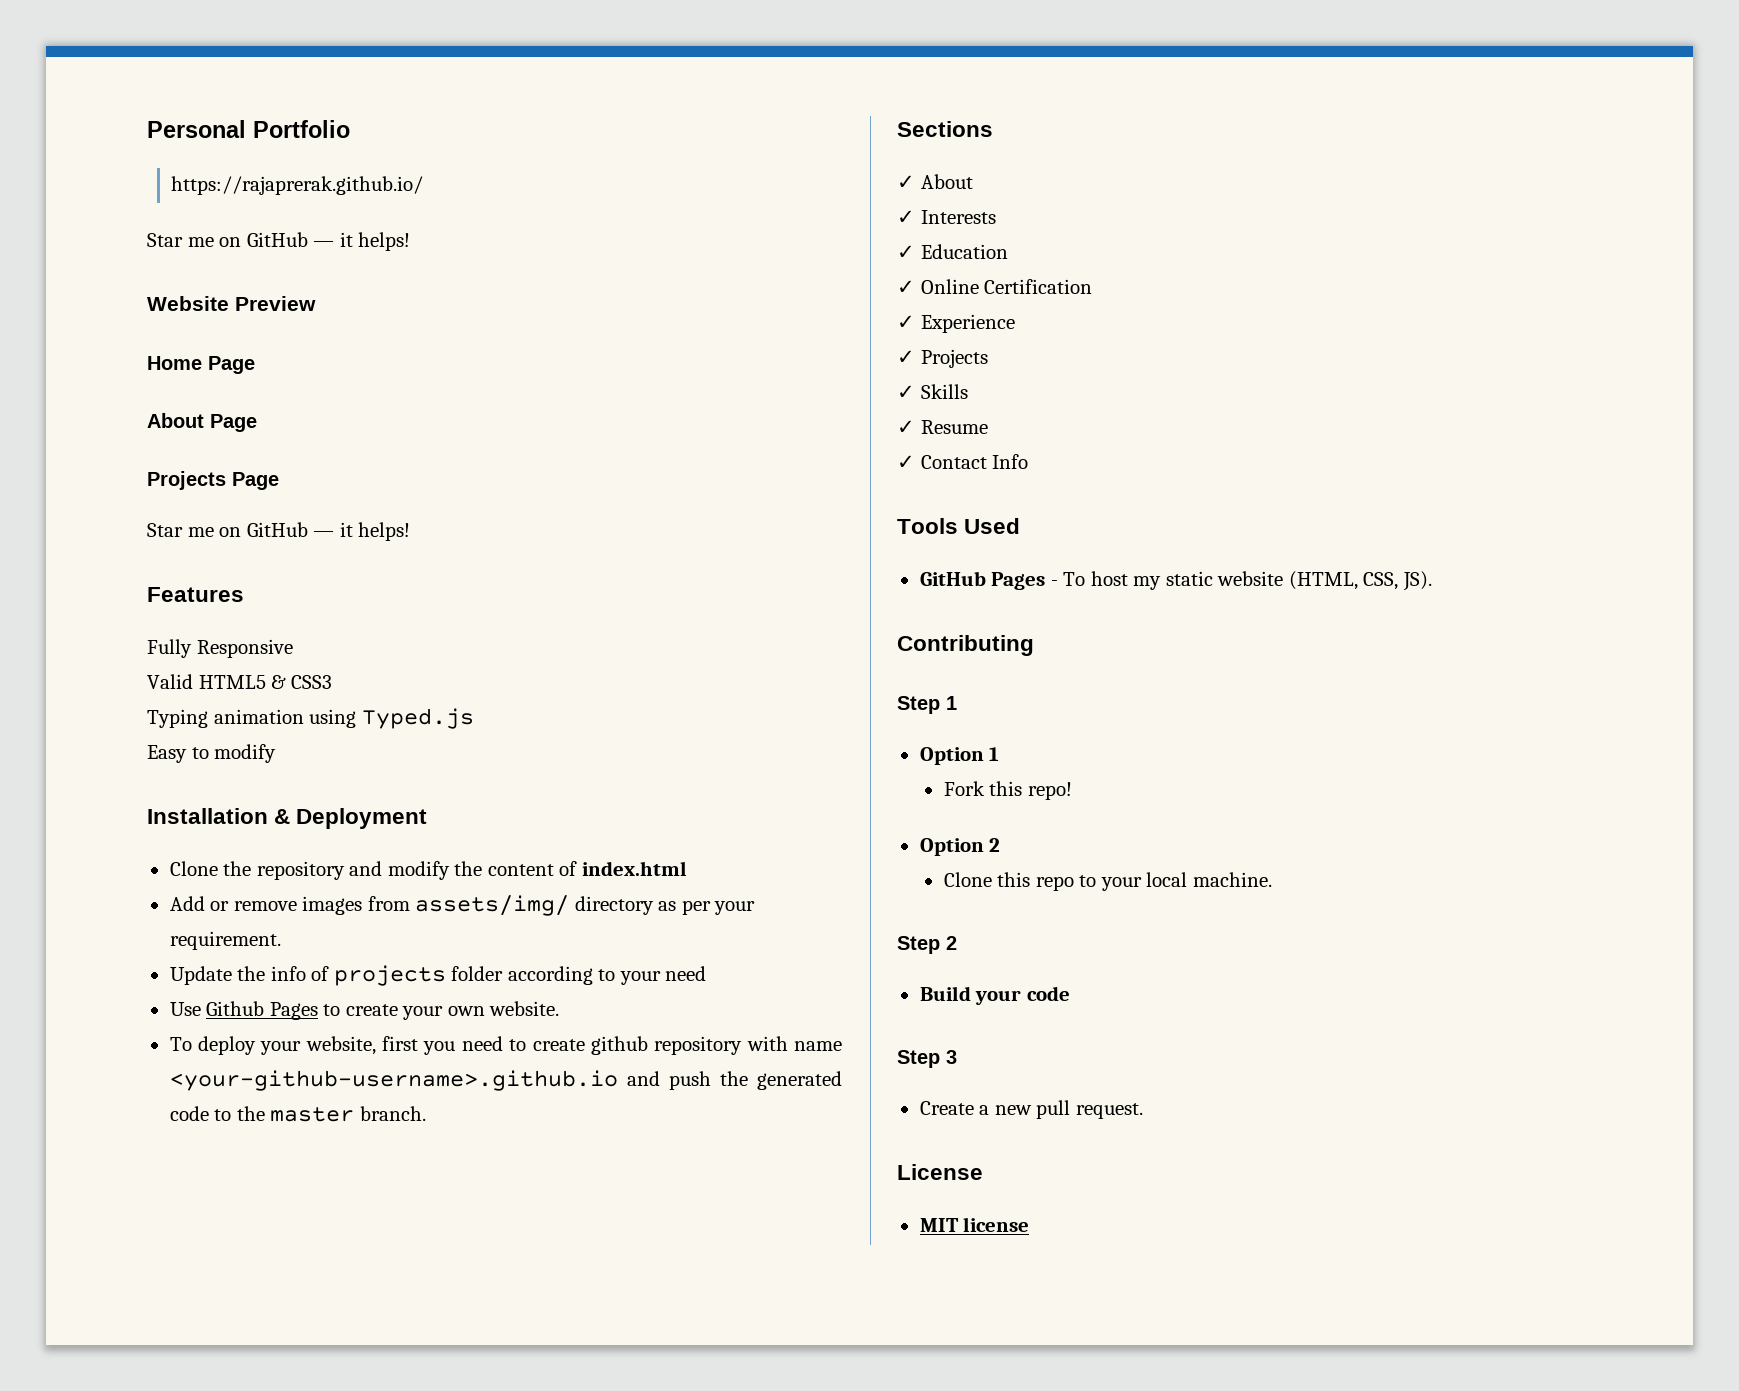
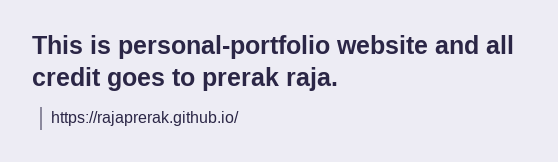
- Personal Portfolio
+ This is personal-portfolio website and all credit goes to prerak raja.
  https://rajaprerak.github.io/
- Star me on GitHub — it helps!
- Website Preview
- Home Page
- About Page
- Projects Page
- Star me on GitHub — it helps!
- Features
- Fully Responsive
- Valid HTML5 & CSS3
- Typing animation using Typed.js
- Easy to modify
- Installation & Deployment
- Clone the repository and modify the content of index.html
- Add or remove images from assets/img/ directory as per your requirement.
- Update the info of projects folder according to your need
- Use Github Pages to create your own website.
- To deploy your website, first you need to create github repository with name <your-github-username>.github.io and push the generated code to the master branch.
- Sections
- ✓ About
- ✓ Interests
- ✓ Education
- ✓ Online Certification
- ✓ Experience
- ✓ Projects
- ✓ Skills
- ✓ Resume
- ✓ Contact Info
- Tools Used
- GitHub Pages - To host my static website (HTML, CSS, JS).
- Contributing
- Step 1
- Option 1
- Fork this repo!
- Option 2
- Clone this repo to your local machine.
- Step 2
- Build your code
- Step 3
- Create a new pull request.
- License
- MIT license

